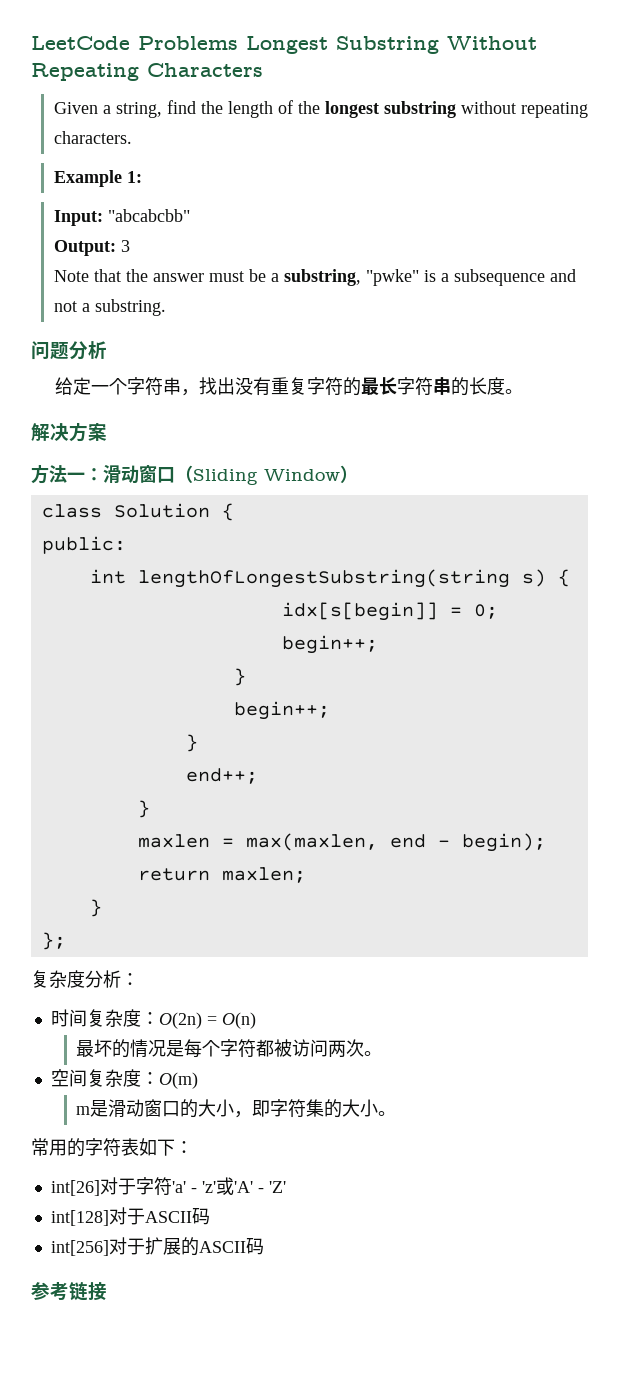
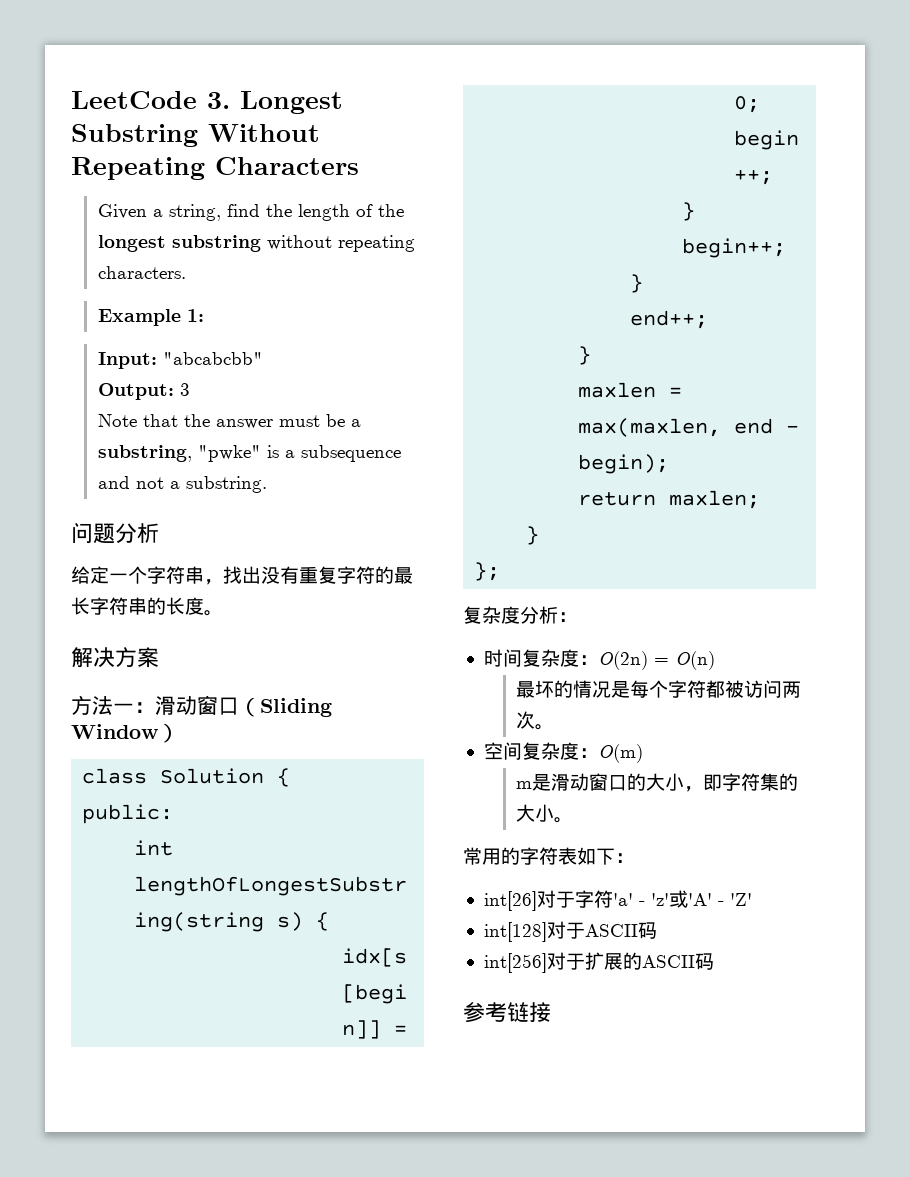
- LeetCode Problems Longest Substring Without Repeating Characters
+ LeetCode 3. Longest Substring Without Repeating Characters

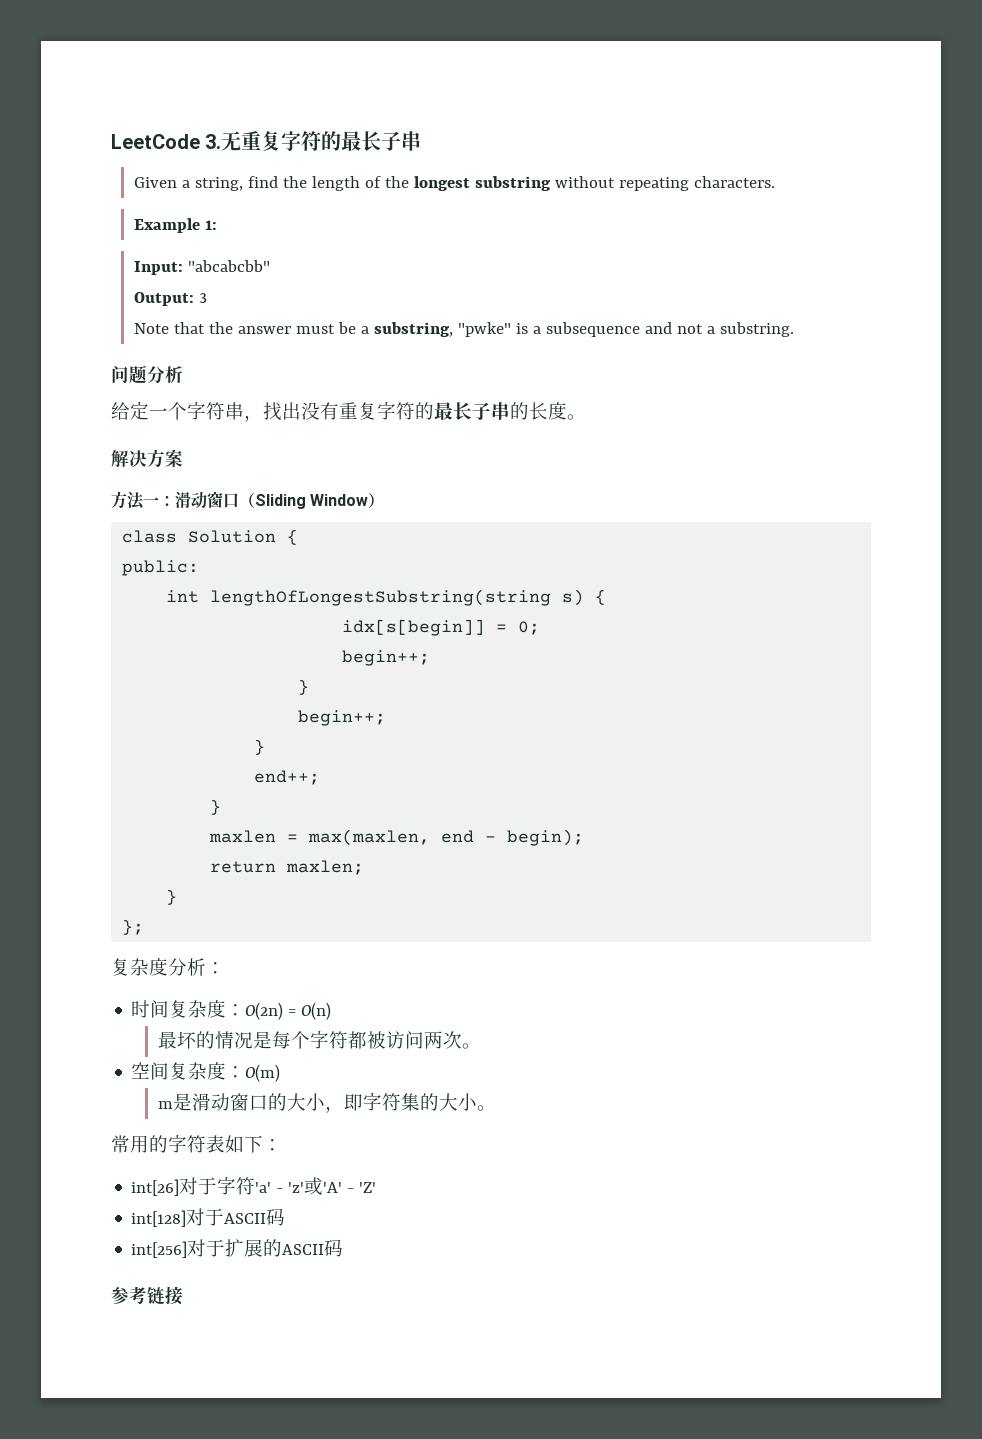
- LeetCode 3. Longest Substring Without Repeating Characters
+ LeetCode 3.无重复字符的最长子串
- 给定一个字符串，找出没有重复字符的最长字符串的长度。
+ 给定一个字符串，找出没有重复字符的最长子串的长度。

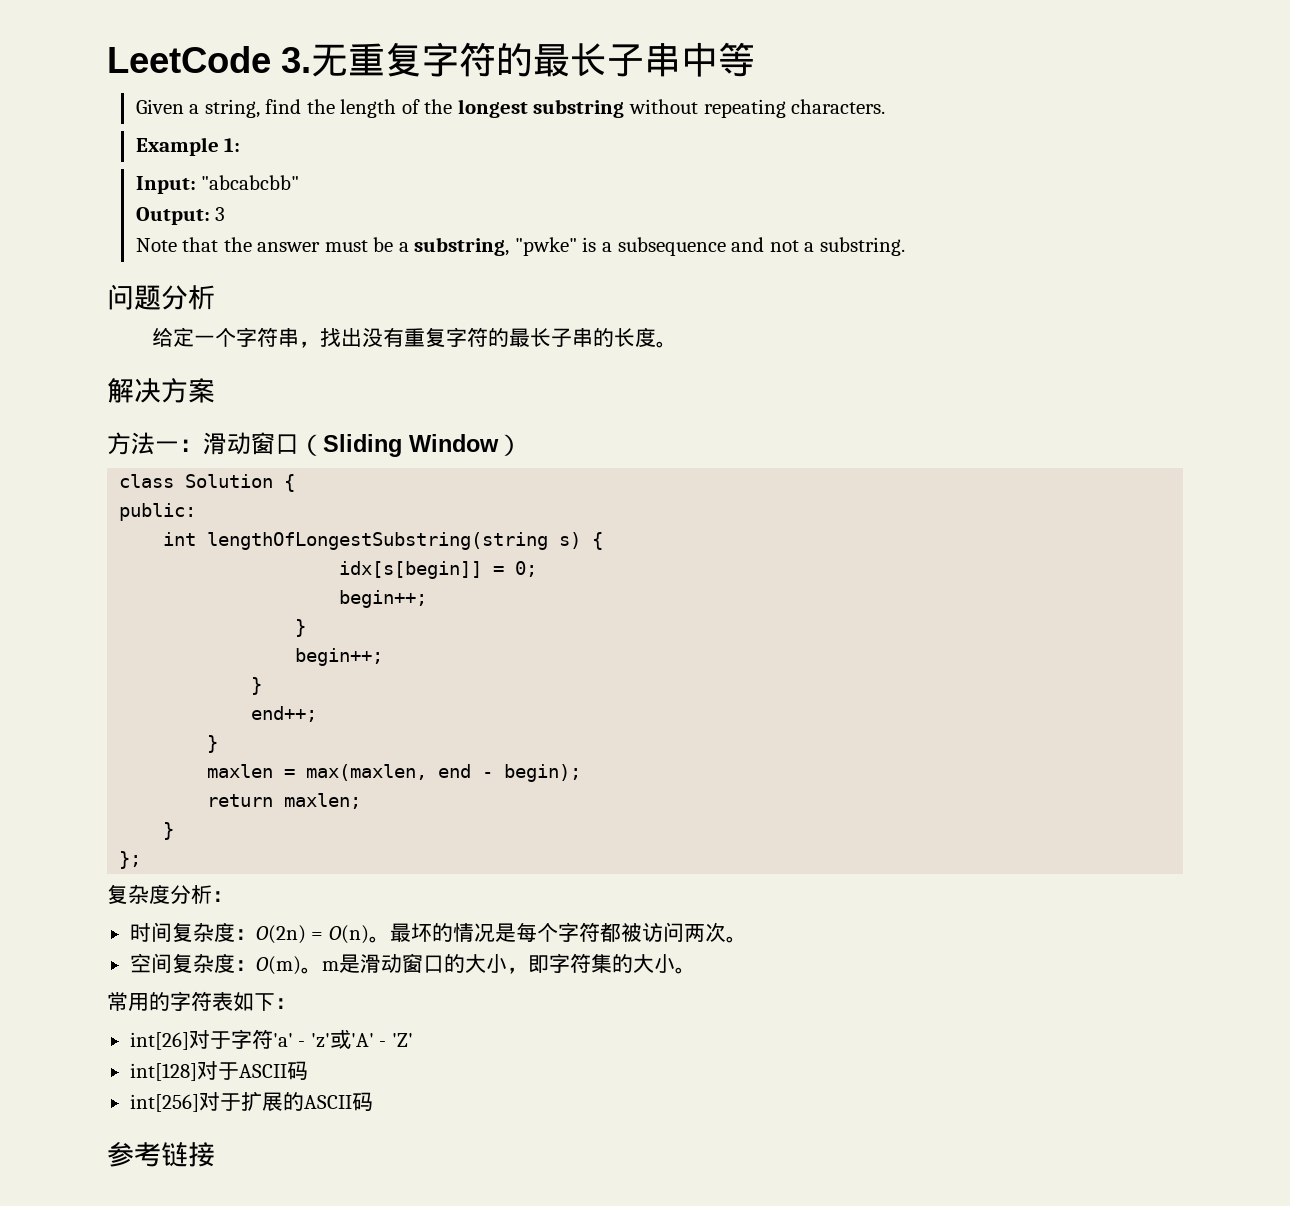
- LeetCode 3.无重复字符的最长子串
+ LeetCode 3.无重复字符的最长子串中等
- 时间复杂度：O(2n) = O(n)
- 最坏的情况是每个字符都被访问两次。
+ 时间复杂度：O(2n) = O(n)。最坏的情况是每个字符都被访问两次。
- 空间复杂度：O(m)
- m是滑动窗口的大小，即字符集的大小。
+ 空间复杂度：O(m)。m是滑动窗口的大小，即字符集的大小。

